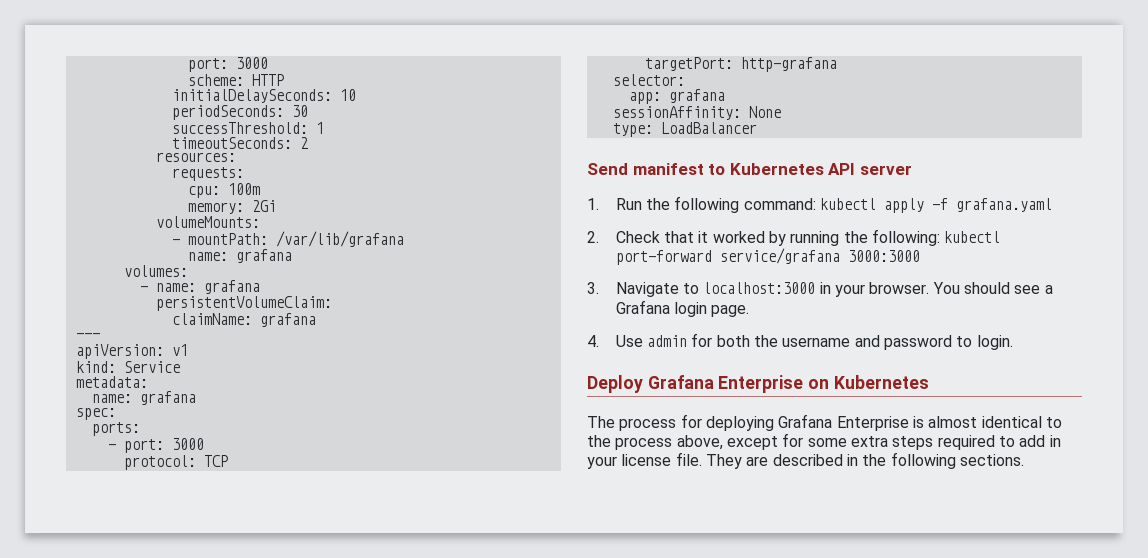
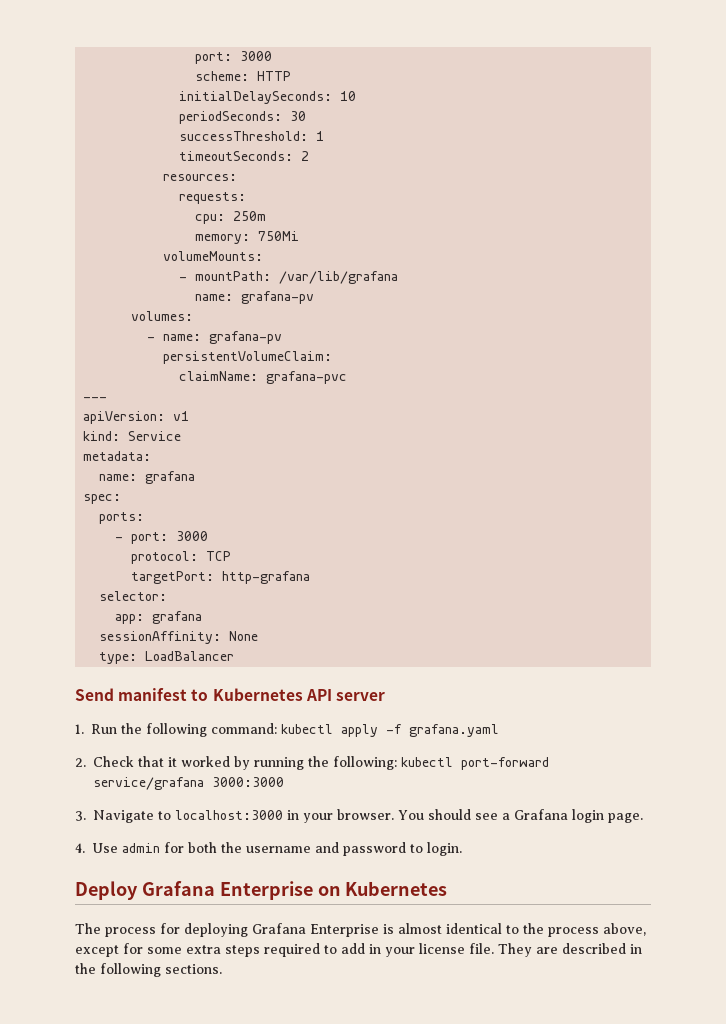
- cpu: 100m
+ cpu: 250m
- memory: 2Gi
+ memory: 750Mi
  - mountPath: /var/lib/grafana
- name: grafana
+ name: grafana-pv
- - name: grafana
+ - name: grafana-pv
- claimName: grafana
+ claimName: grafana-pvc

